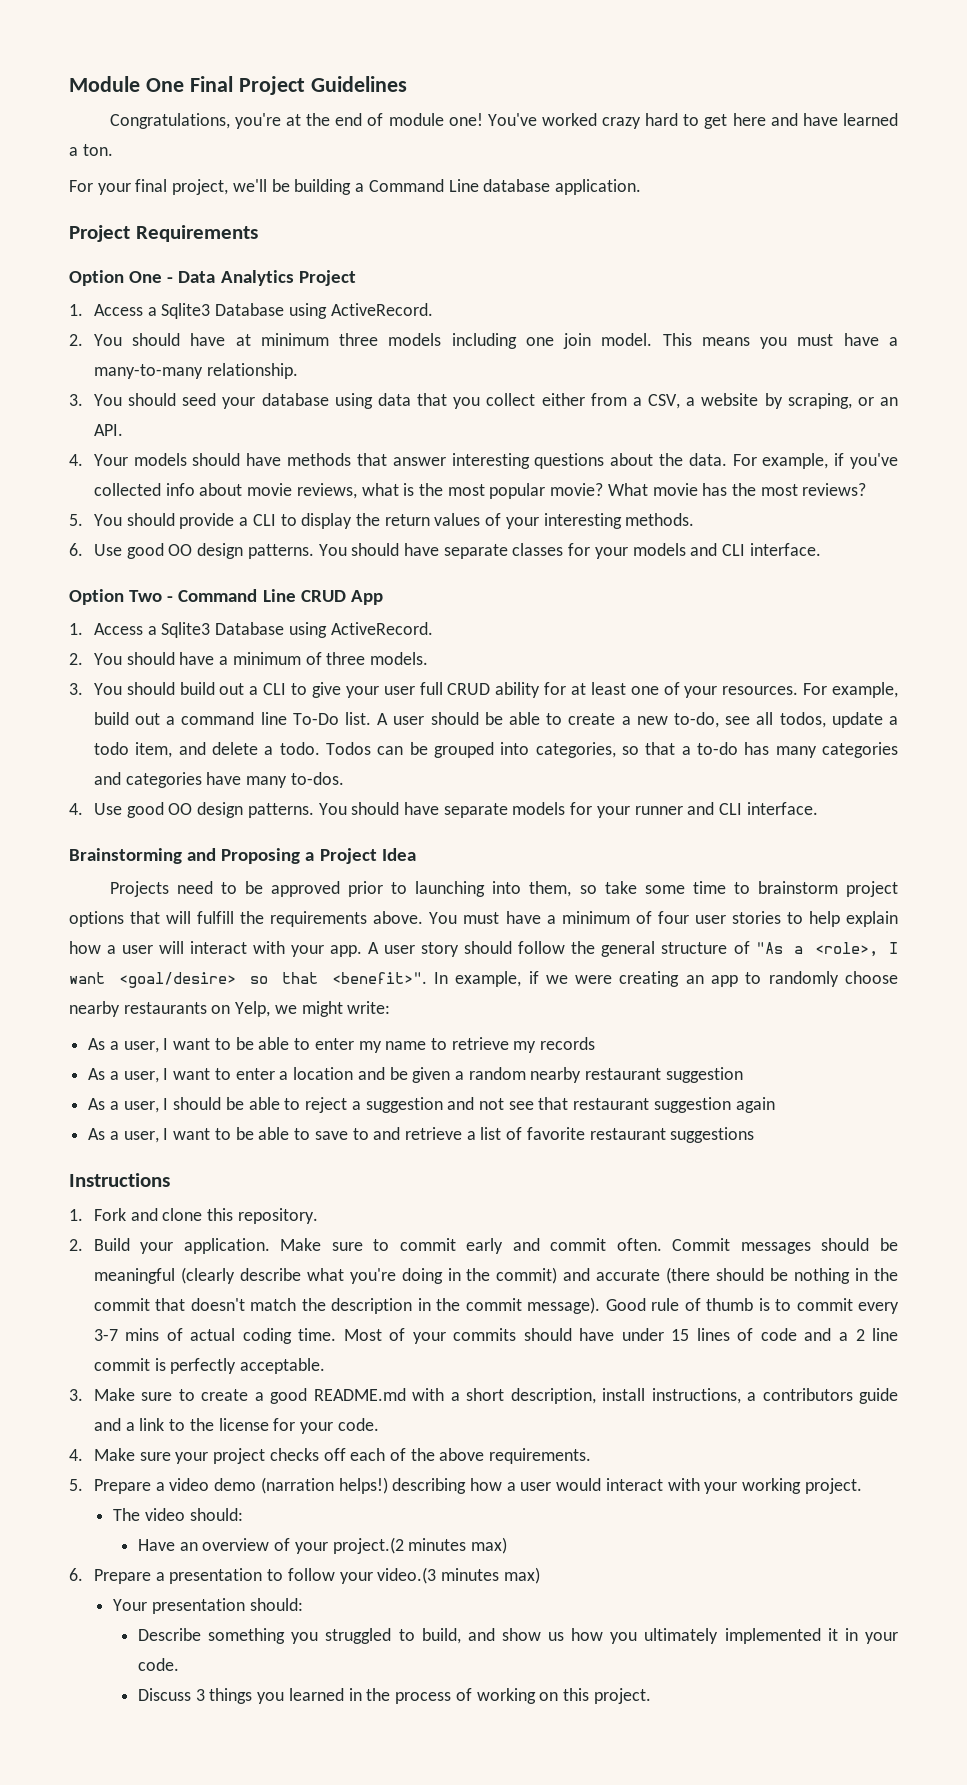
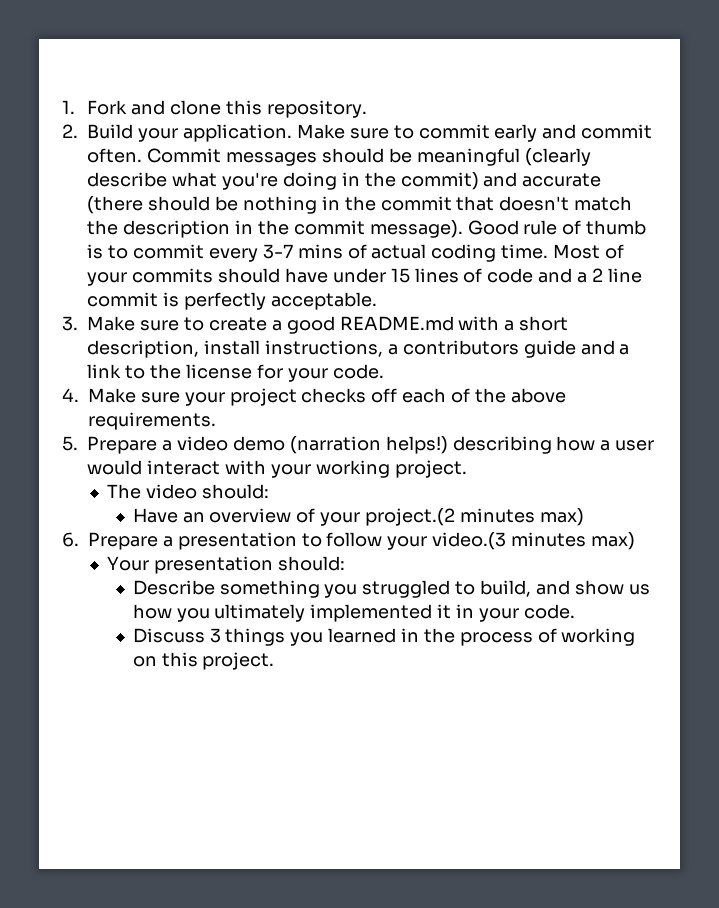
- Module One Final Project Guidelines
- Congratulations, you're at the end of module one! You've worked crazy hard to get here and have learned a ton.
- For your final project, we'll be building a Command Line database application.
- Project Requirements
- Option One - Data Analytics Project
- 1. Access a Sqlite3 Database using ActiveRecord.
- 2. You should have at minimum three models including one join model. This means you must have a many-to-many relationship.
- 3. You should seed your database using data that you collect either from a CSV, a website by scraping, or an API.
- 4. Your models should have methods that answer interesting questions about the data. For example, if you've collected info about movie reviews, what is the most popular movie? What movie has the most reviews?
- 5. You should provide a CLI to display the return values of your interesting methods.
- 6. Use good OO design patterns. You should have separate classes for your models and CLI interface.
- Option Two - Command Line CRUD App
- 1. Access a Sqlite3 Database using ActiveRecord.
- 2. You should have a minimum of three models.
- 3. You should build out a CLI to give your user full CRUD ability for at least one of your resources. For example, build out a command line To-Do list. A user should be able to create a new to-do, see all todos, update a todo item, and delete a todo. Todos can be grouped into categories, so that a to-do has many categories and categories have many to-dos.
- 4. Use good OO design patterns. You should have separate models for your runner and CLI interface.
- Brainstorming and Proposing a Project Idea
- Projects need to be approved prior to launching into them, so take some time to brainstorm project options that will fulfill the requirements above. You must have a minimum of four user stories to help explain how a user will interact with your app. A user story should follow the general structure of "As a <role>, I want <goal/desire> so that <benefit>". In example, if we were creating an app to randomly choose nearby restaurants on Yelp, we might write:
- As a user, I want to be able to enter my name to retrieve my records
- As a user, I want to enter a location and be given a random nearby restaurant suggestion
- As a user, I should be able to reject a suggestion and not see that restaurant suggestion again
- As a user, I want to be able to save to and retrieve a list of favorite restaurant suggestions
- Instructions

